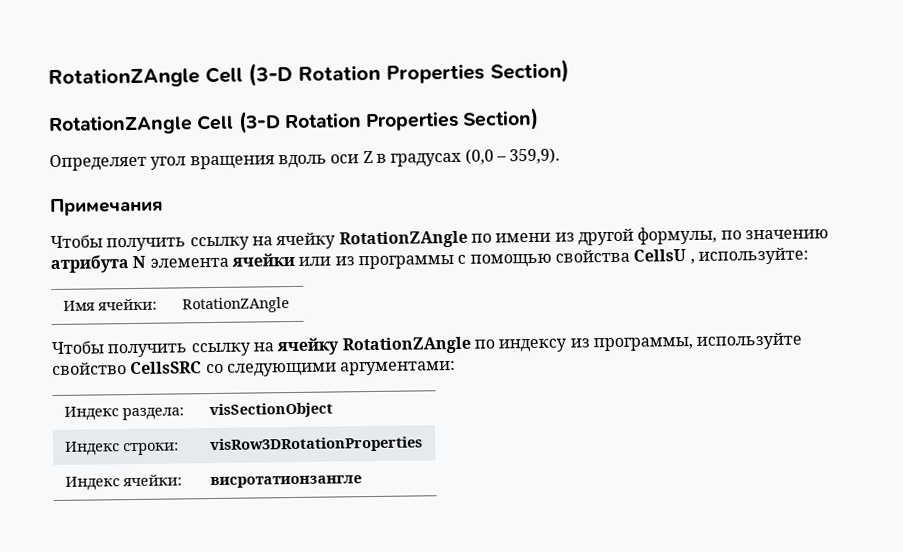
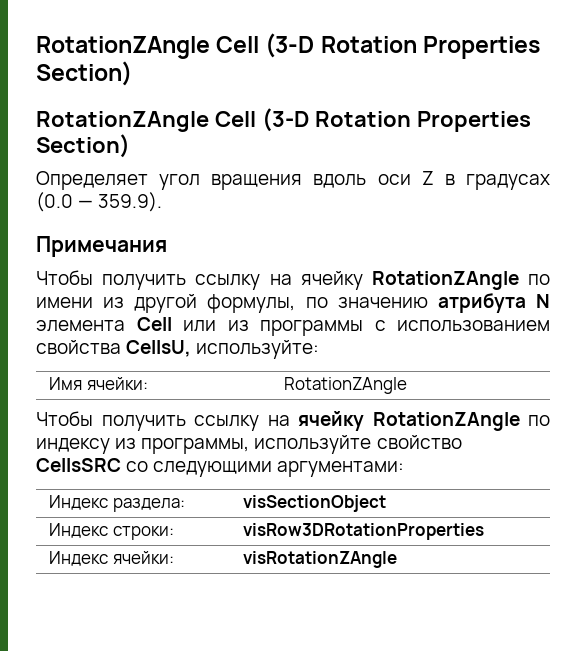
- Определяет угол вращения вдоль оси Z в градусах (0,0 – 359,9).
+ Определяет угол вращения вдоль оси Z в градусах (0.0 — 359.9).
- Чтобы получить ссылку на ячейку RotationZAngle по имени из другой формулы, по значению атрибута N элемента ячейки или из программы с помощью свойства CellsU , используйте:
+ Чтобы получить ссылку на ячейку RotationZAngle по имени из другой формулы, по значению атрибута N элемента Cell или из программы с использованием свойства CellsU, используйте:
- Индекс ячейки: | висротатионзангле
+ Индекс ячейки: | visRotationZAngle

